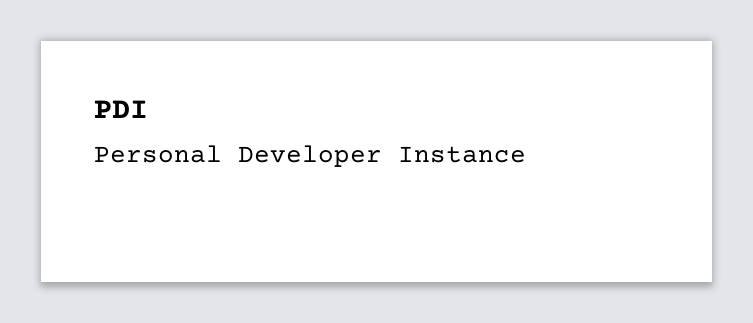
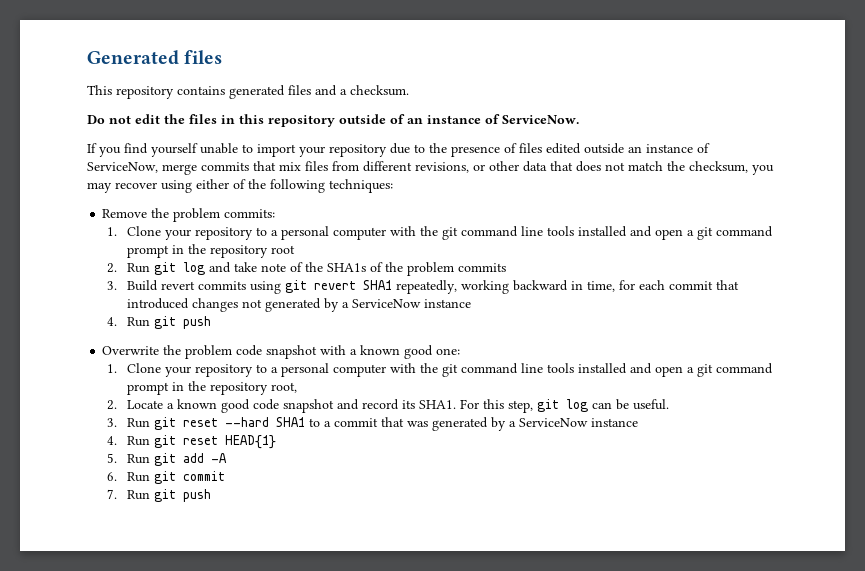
- PDI
- Personal Developer Instance
+ Generated files
+ This repository contains generated files and a checksum.
+ Do not edit the files in this repository outside of an instance of ServiceNow.
+ If you find yourself unable to import your repository due to the presence of files edited outside an instance of ServiceNow, merge commits that mix files from different revisions, or other data that does not match the checksum, you may recover using either of the following techniques:
+ Remove the problem commits:
+ 1. Clone your repository to a personal computer with the git command line tools installed and open a git command prompt in the repository root
+ 2. Run git log and take note of the SHA1s of the problem commits
+ 3. Build revert commits using git revert SHA1 repeatedly, working backward in time, for each commit that introduced changes not generated by a ServiceNow instance
+ 4. Run git push
+ Overwrite the problem code snapshot with a known good one:
+ 1. Clone your repository to a personal computer with the git command line tools installed and open a git command prompt in the repository root,
+ 2. Locate a known good code snapshot and record its SHA1. For this step, git log can be useful.
+ 3. Run git reset --hard SHA1 to a commit that was generated by a ServiceNow instance
+ 4. Run git reset HEAD{1}
+ 5. Run git add -A
+ 6. Run git commit
+ 7. Run git push

